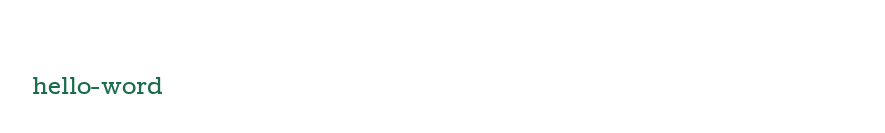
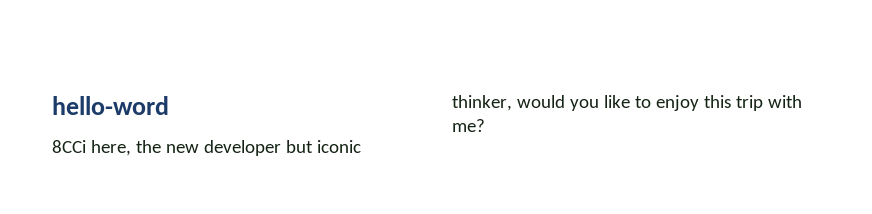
+ 8CCi here, the new developer but iconic thinker, would you like to enjoy this trip with me?

